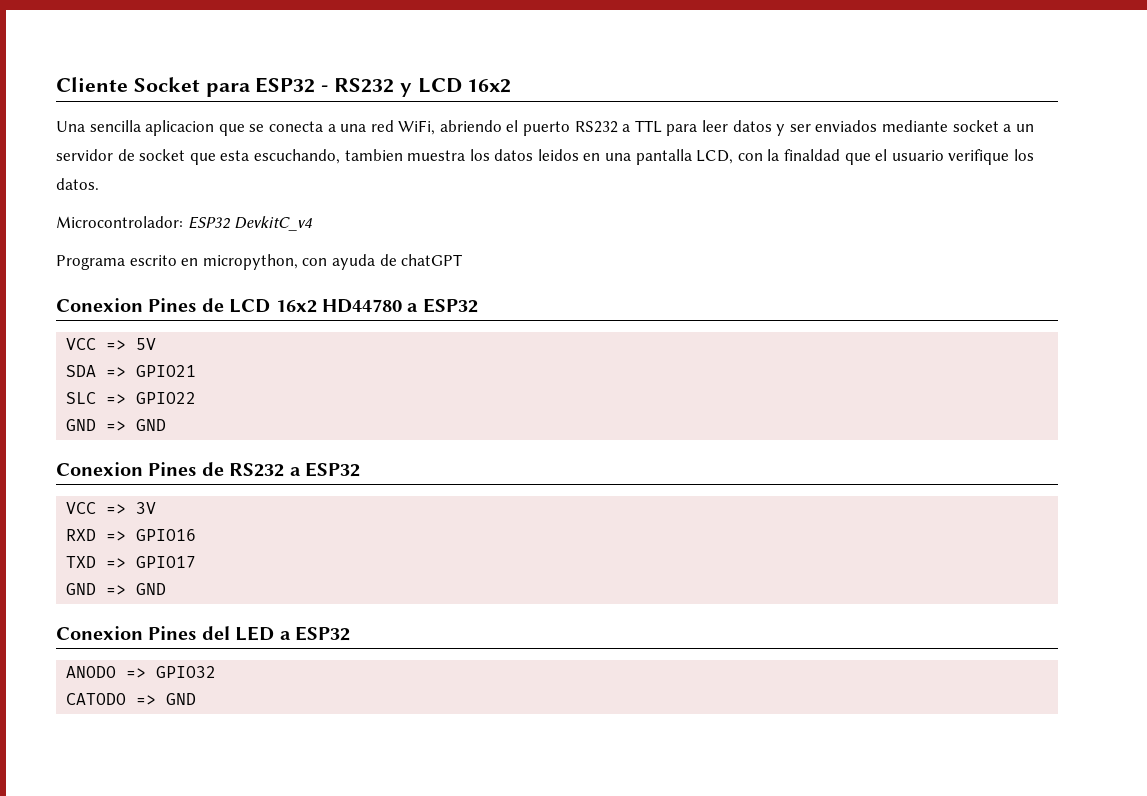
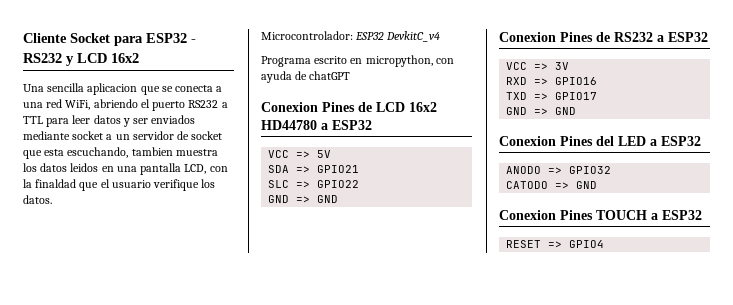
+ Conexion Pines TOUCH a ESP32
+ RESET => GPIO4

